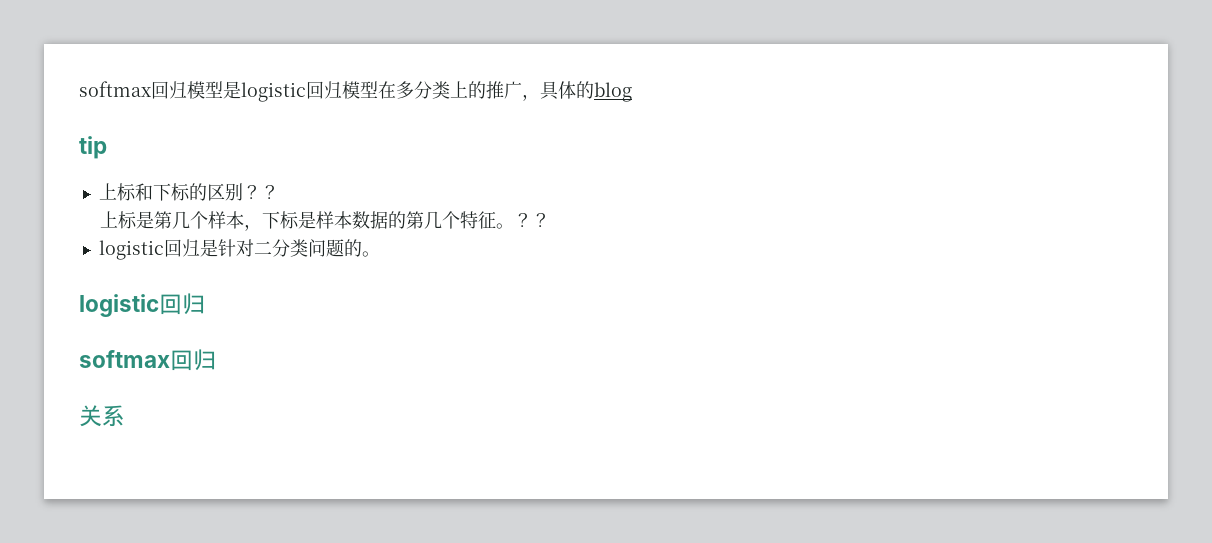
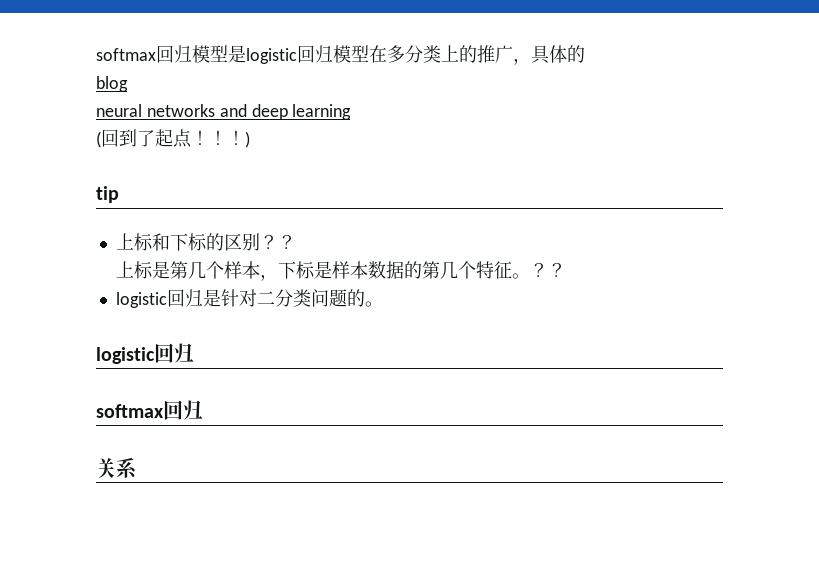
- softmax回归模型是logistic回归模型在多分类上的推广，具体的blog
+ softmax回归模型是logistic回归模型在多分类上的推广，具体的
+ blog
+ neural networks and deep learning
+ (回到了起点！！！)

